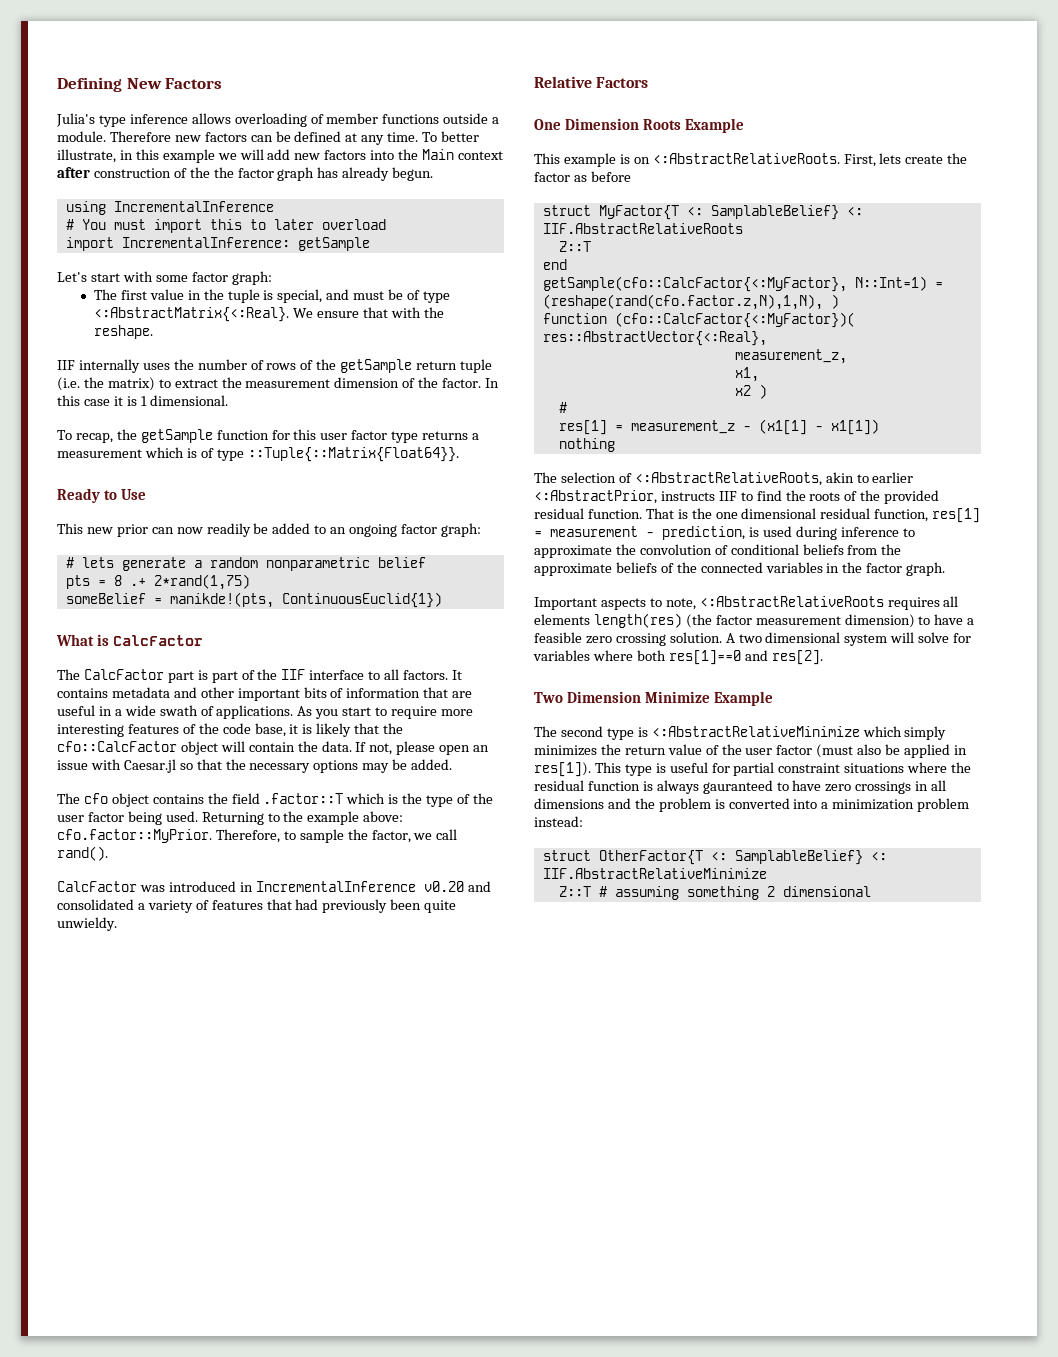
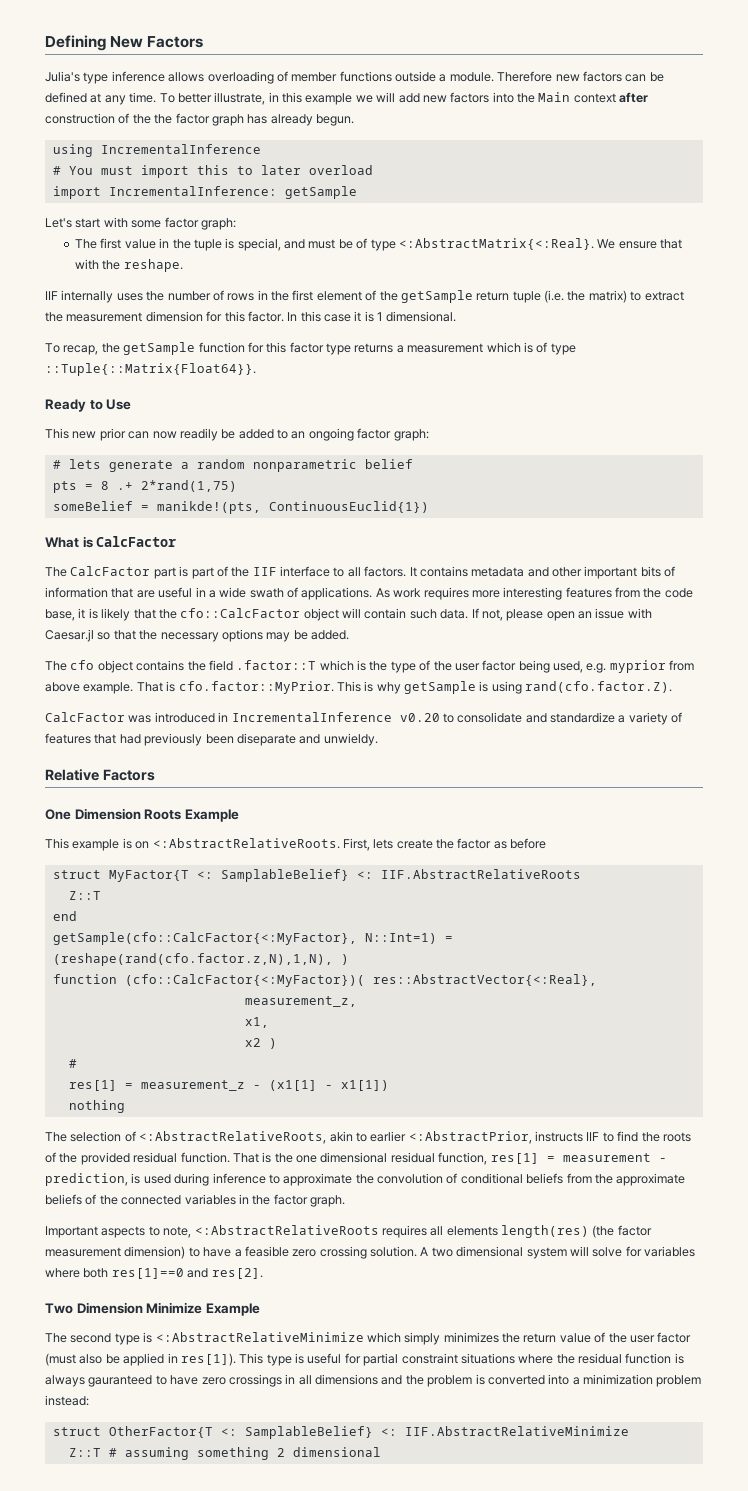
- IIF internally uses the number of rows of the getSample return tuple (i.e. the matrix) to extract the measurement dimension of the factor.
+ IIF internally uses the number of rows in the first element of the getSample return tuple (i.e. the matrix) to extract the measurement dimension for this factor.
- To recap, the getSample function for this user factor type returns a measurement which is of type ::Tuple{::Matrix{Float64}}.
+ To recap, the getSample function for this factor type returns a measurement which is of type ::Tuple{::Matrix{Float64}}.
- As you start to require more interesting features of the code base, it is likely that the cfo::CalcFactor object will contain the data.
+ As work requires more interesting features from the code base, it is likely that the cfo::CalcFactor object will contain such data.
- The cfo object contains the field .factor::T which is the type of the user factor being used. Returning to the example above: cfo.factor::MyPrior. Therefore, to sample the factor, we call rand().
+ The cfo object contains the field .factor::T which is the type of the user factor being used, e.g. myprior from above example. That is cfo.factor::MyPrior. This is why getSample is using rand(cfo.factor.Z).
- CalcFactor was introduced in IncrementalInference v0.20 and consolidated a variety of features that had previously been quite unwieldy.
+ CalcFactor was introduced in IncrementalInference v0.20 to consolidate and standardize a variety of features that had previously been diseparate and unwieldy.

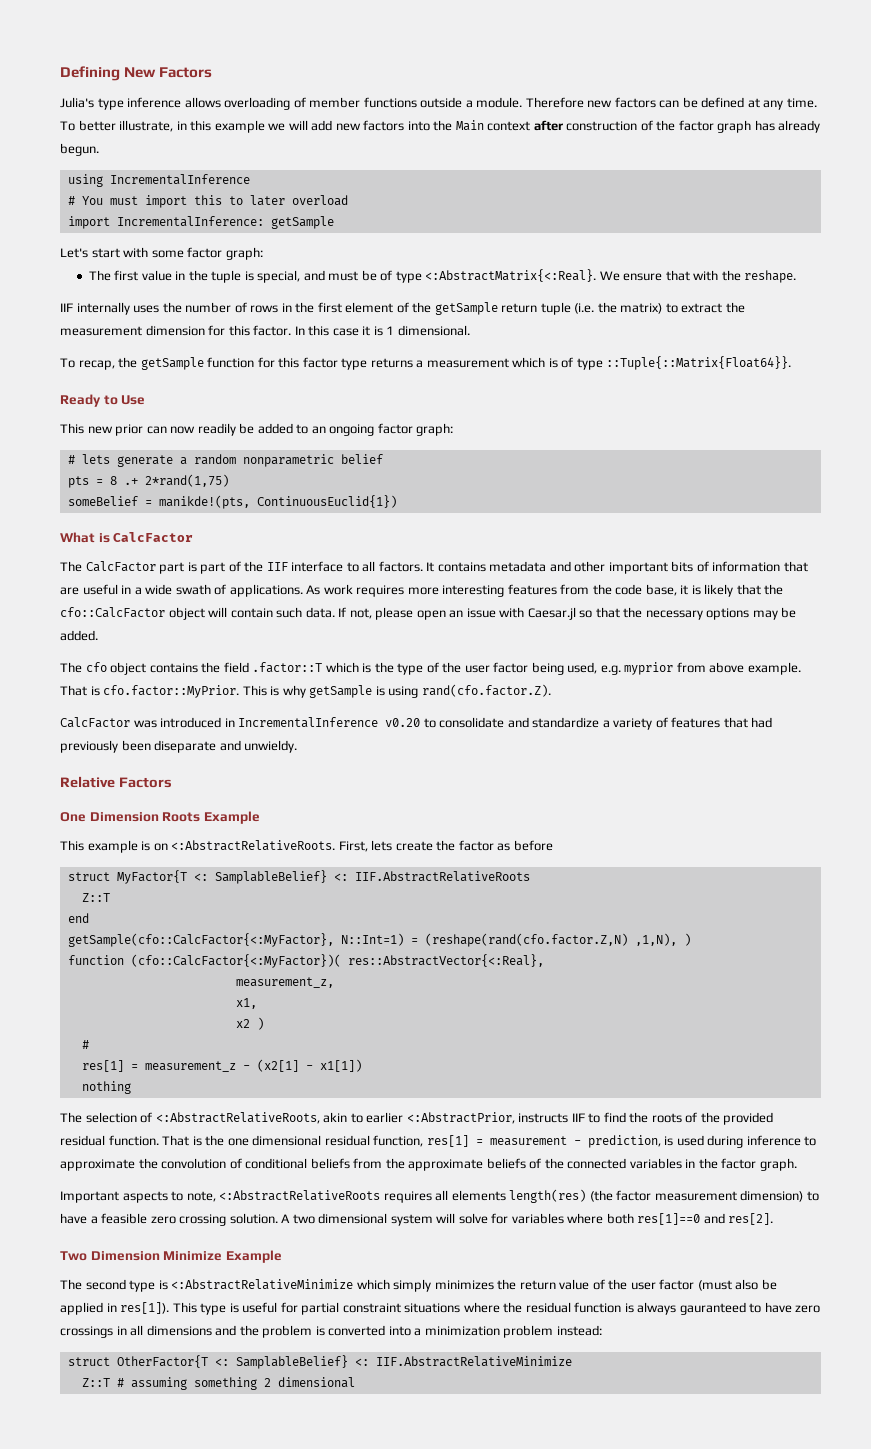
- To better illustrate, in this example we will add new factors into the Main context after construction of the the factor graph has already begun.
+ To better illustrate, in this example we will add new factors into the Main context after construction of the factor graph has already begun.
- getSample(cfo::CalcFactor{<:MyFactor}, N::Int=1) = (reshape(rand(cfo.factor.z,N),1,N), )
+ getSample(cfo::CalcFactor{<:MyFactor}, N::Int=1) = (reshape(rand(cfo.factor.Z,N) ,1,N), )
- res[1] = measurement_z - (x1[1] - x1[1])
+ res[1] = measurement_z - (x2[1] - x1[1])

